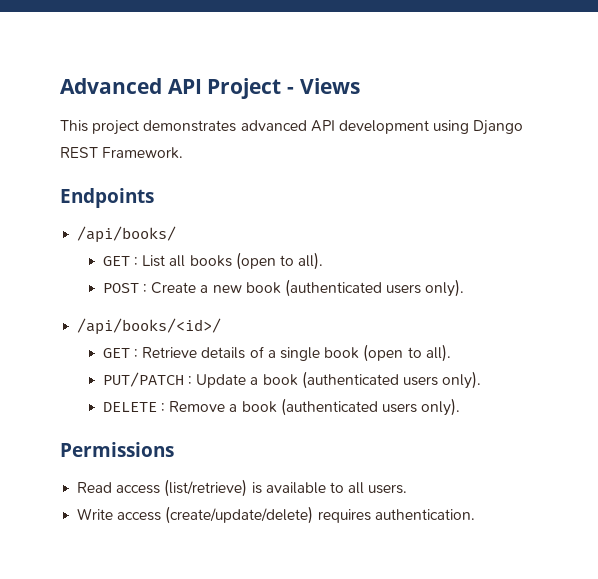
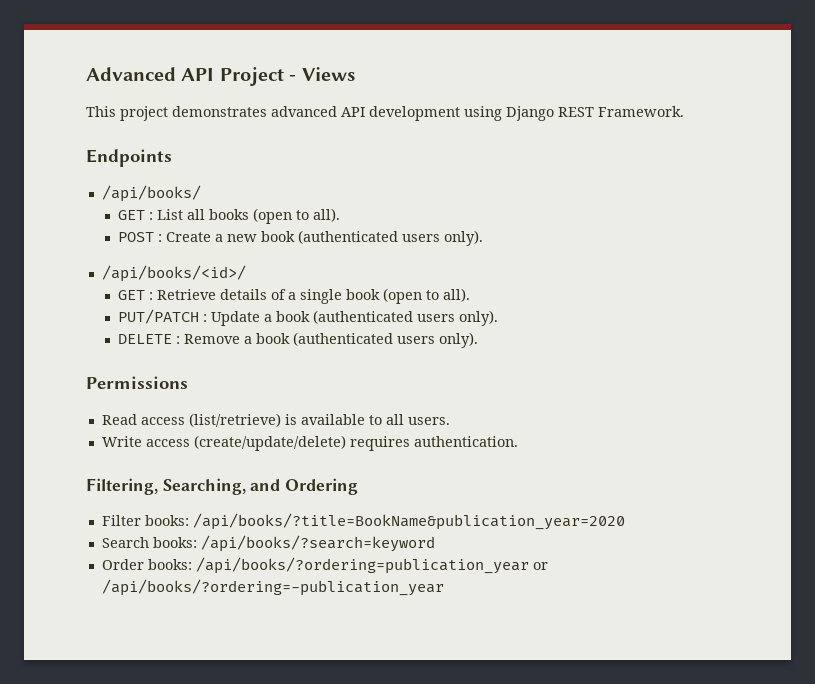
+ Filtering, Searching, and Ordering
+ Filter books: /api/books/?title=BookName&publication_year=2020
+ Search books: /api/books/?search=keyword
+ Order books: /api/books/?ordering=publication_year or /api/books/?ordering=-publication_year

